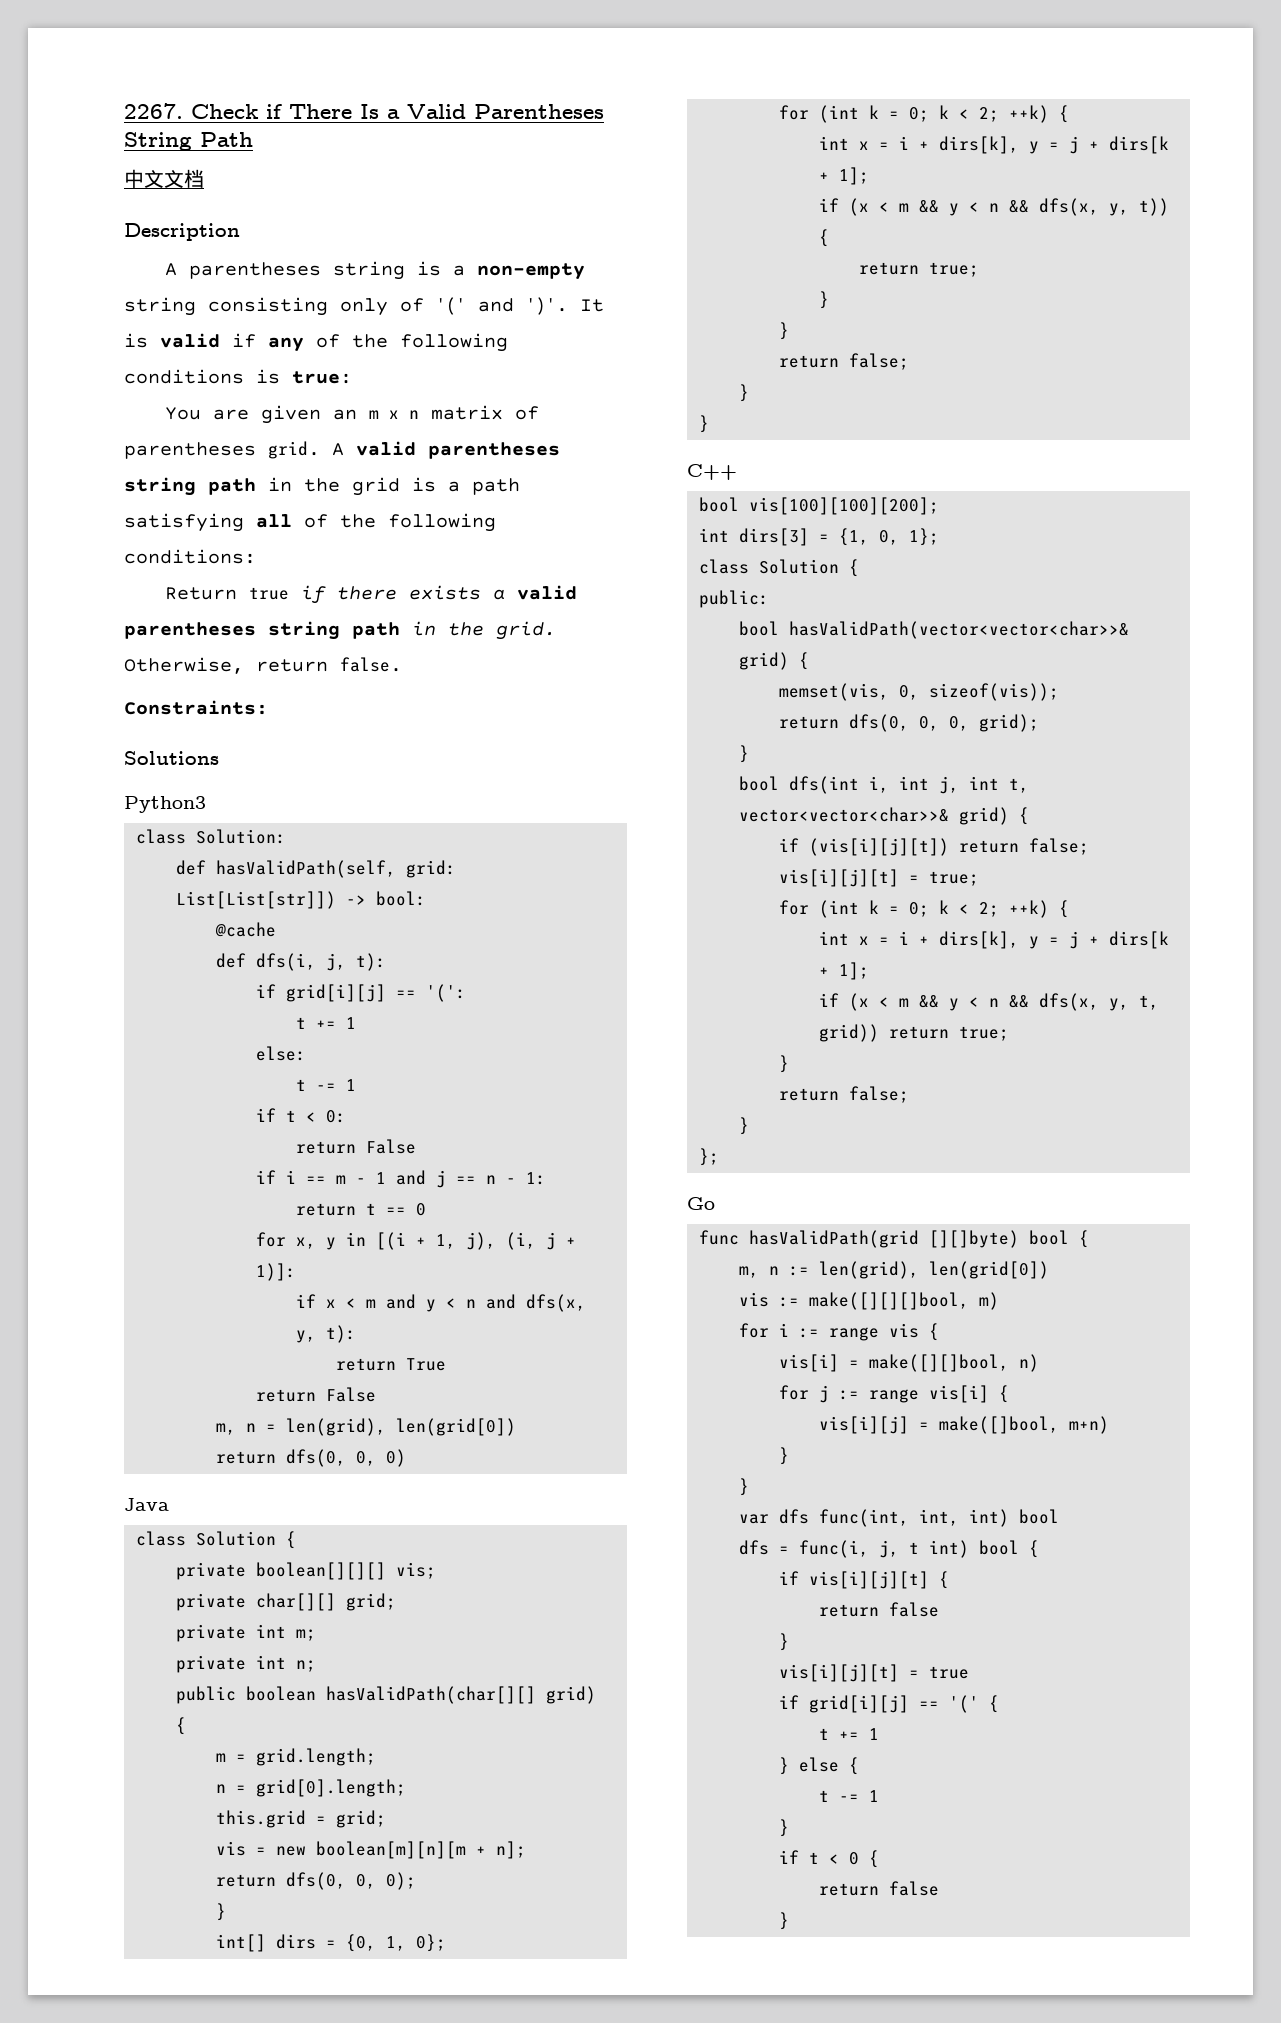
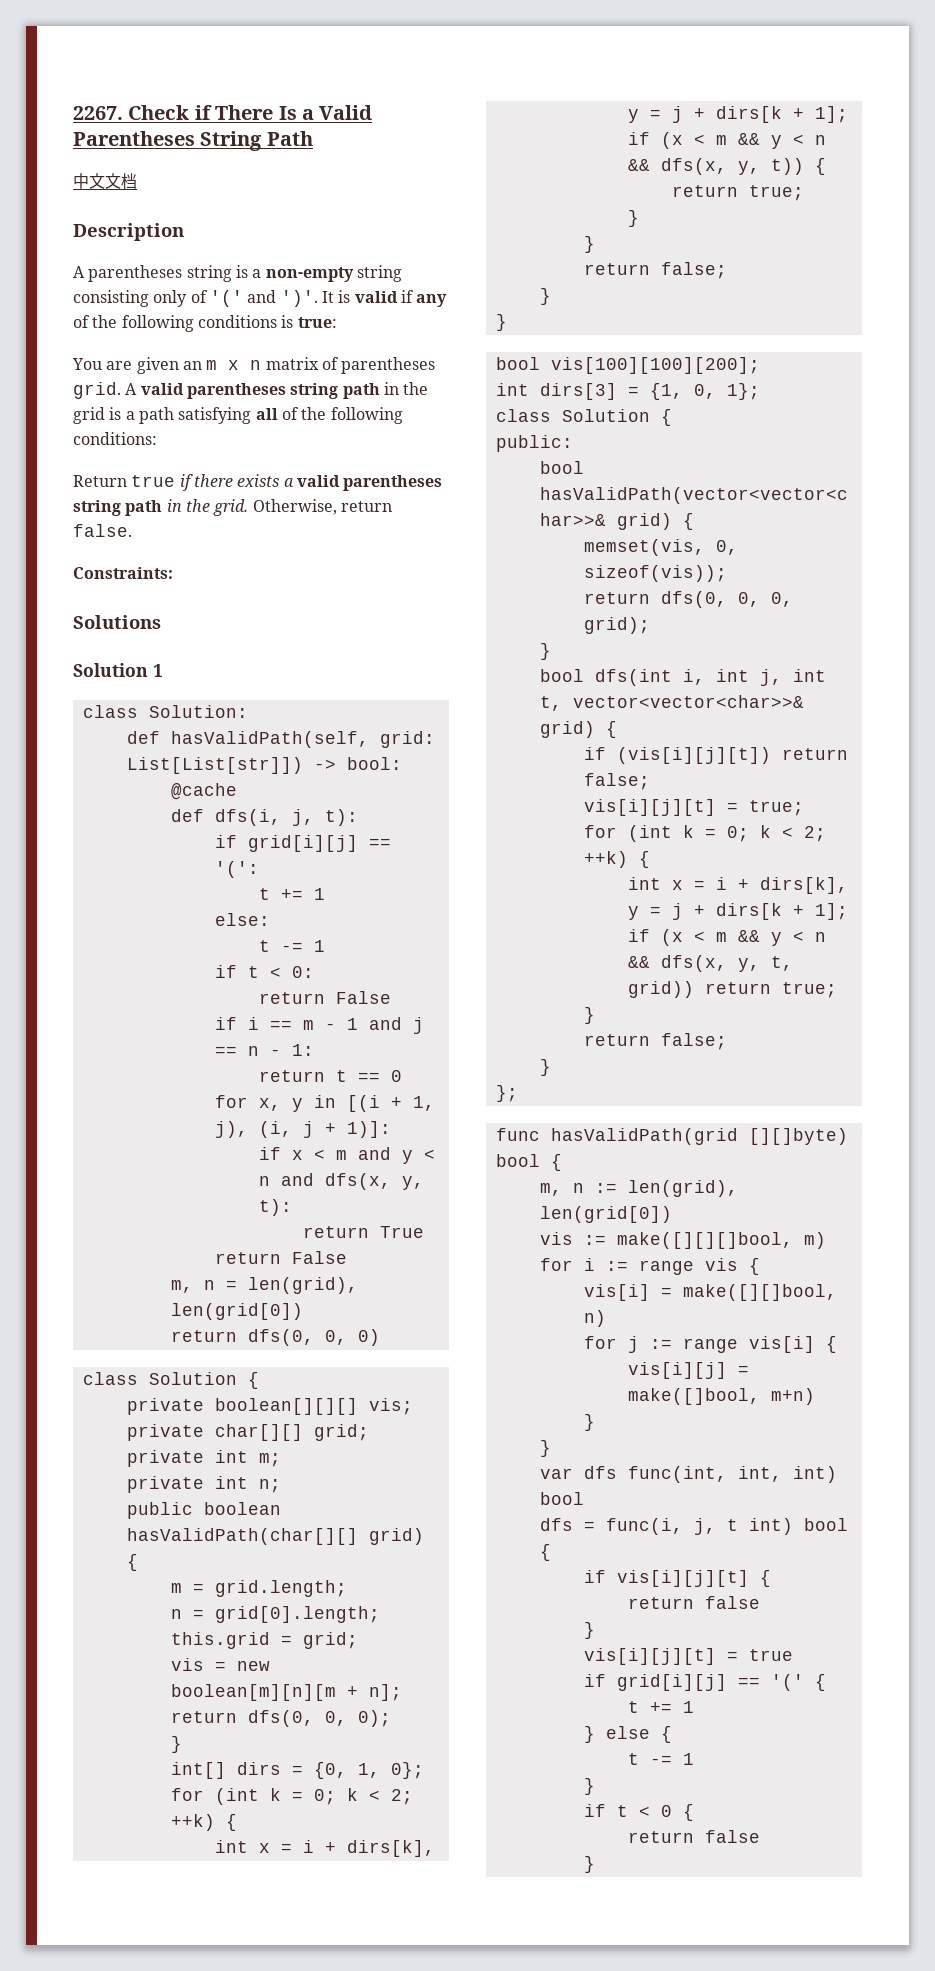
- Python3
+ Solution 1
- Java
- C++
- Go

